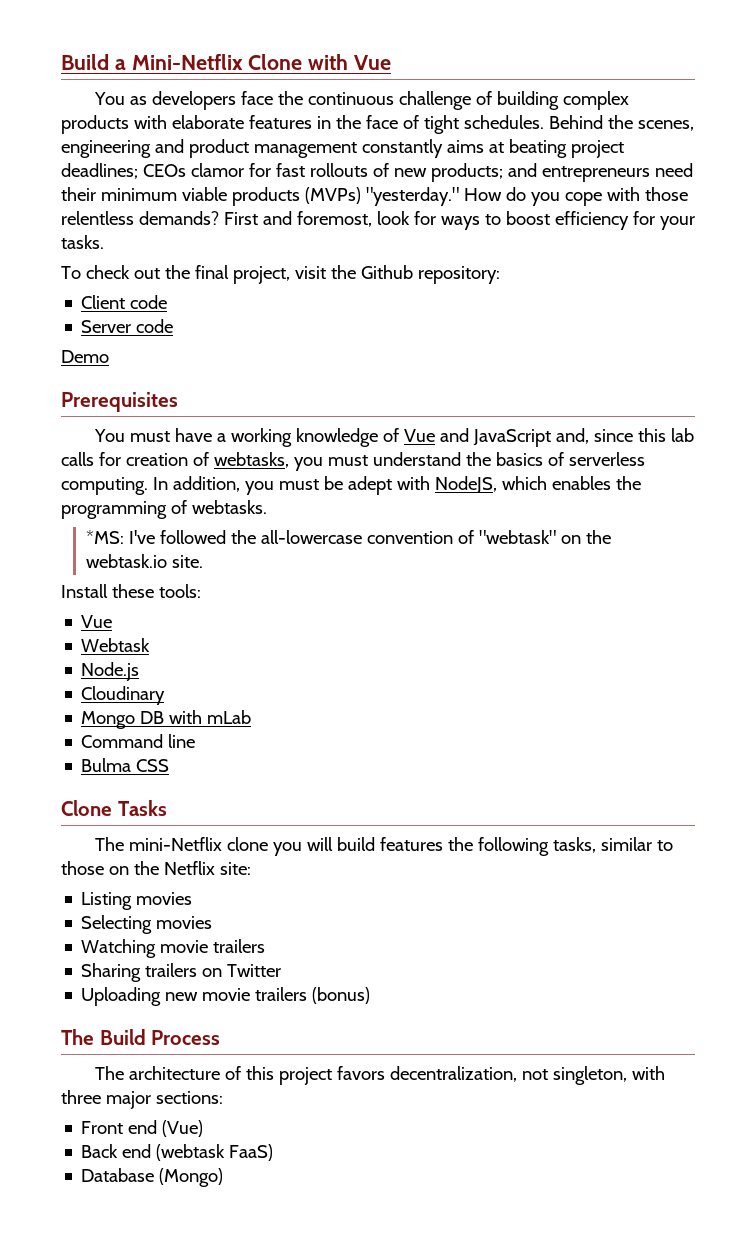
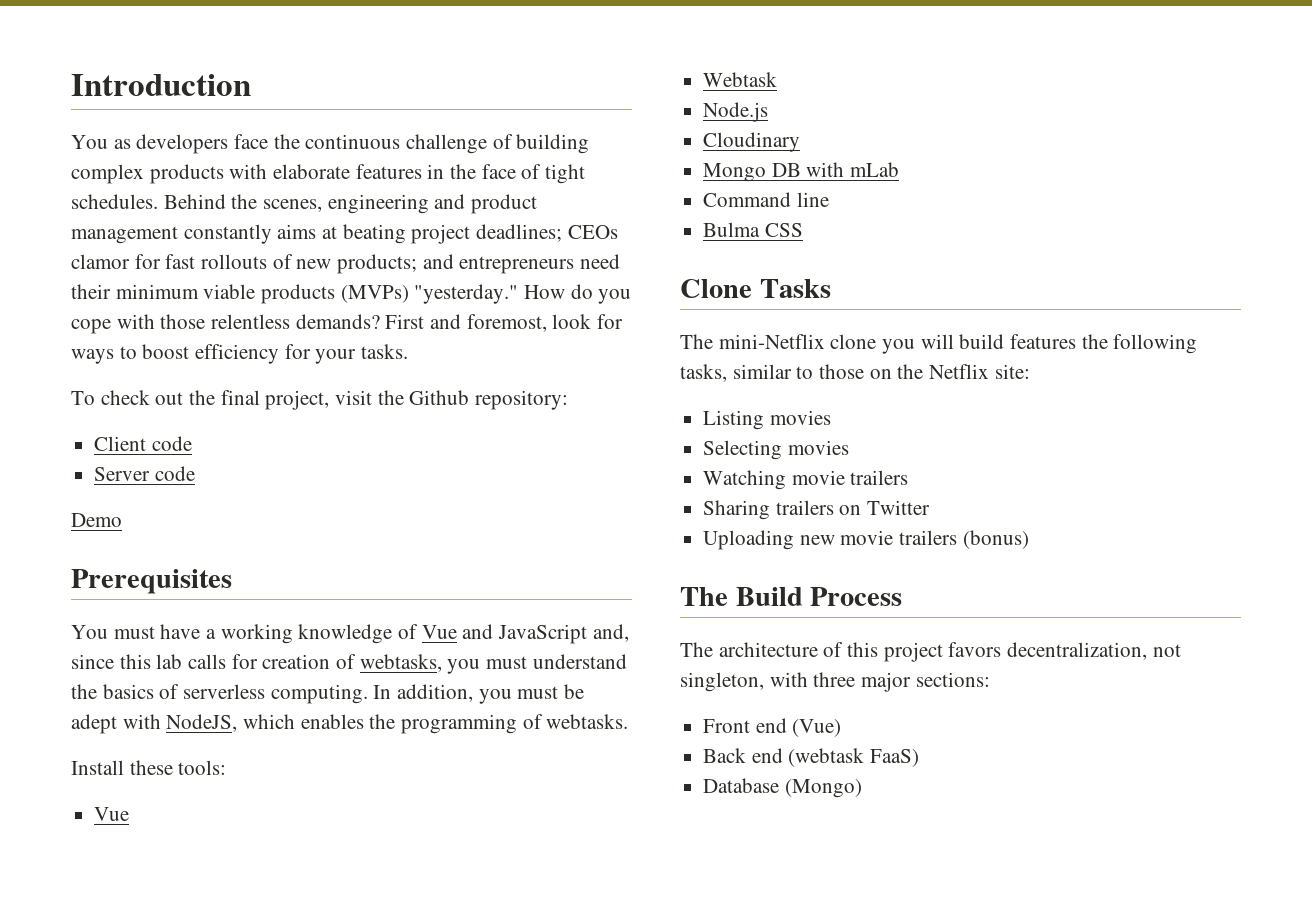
- Build a Mini-Netflix Clone with Vue
+ Introduction
- *MS: I've followed the all-lowercase convention of "webtask" on the webtask.io site.

